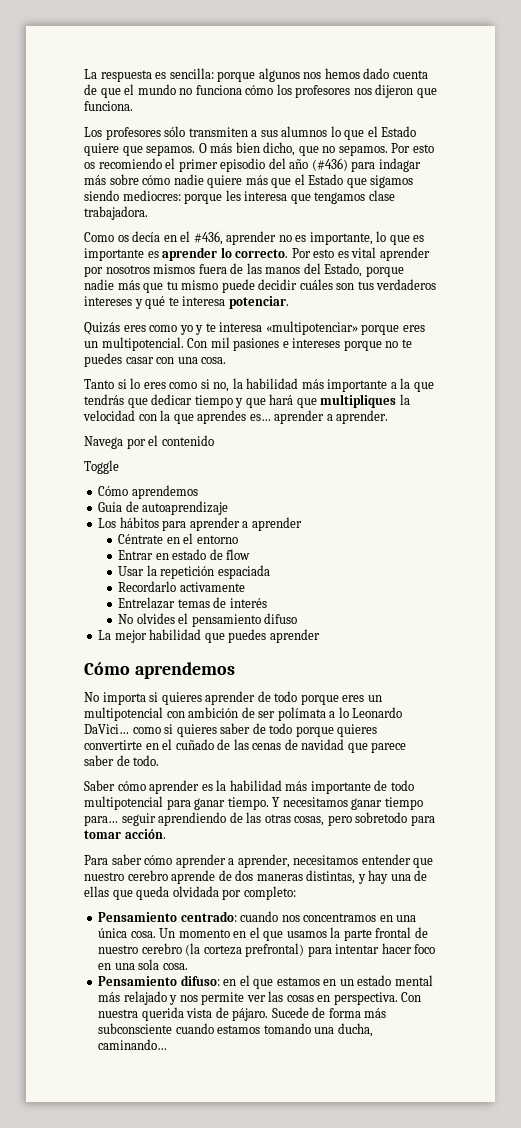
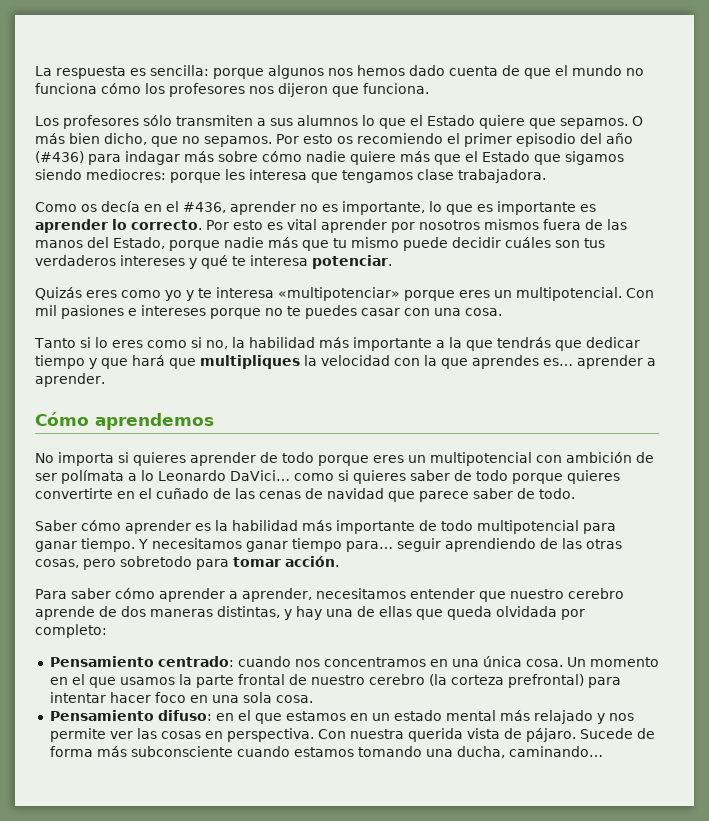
- Navega por el contenido
- Toggle
- Cómo aprendemos
- Guía de autoaprendizaje
- Los hábitos para aprender a aprender
- Céntrate en el entorno
- Entrar en estado de flow
- Usar la repetición espaciada
- Recordarlo activamente
- Entrelazar temas de interés
- No olvides el pensamiento difuso
- La mejor habilidad que puedes aprender

